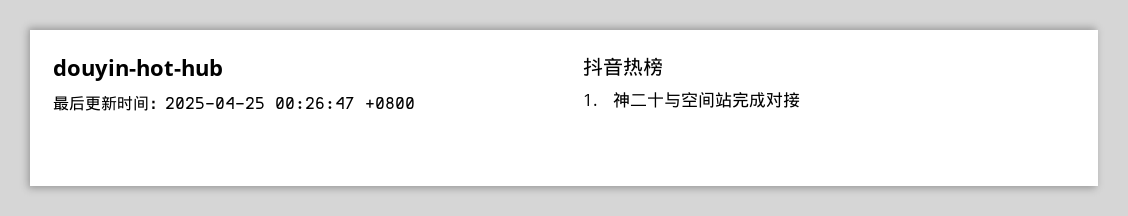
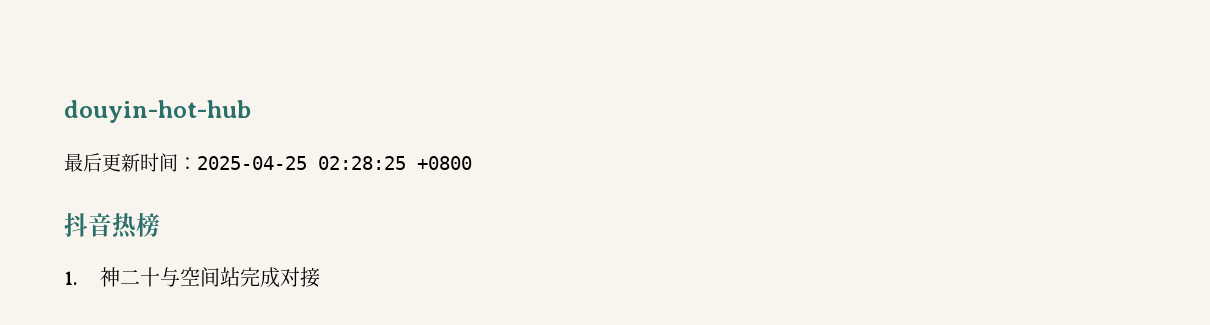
- 最后更新时间：2025-04-25 00:26:47 +0800
+ 最后更新时间：2025-04-25 02:28:25 +0800

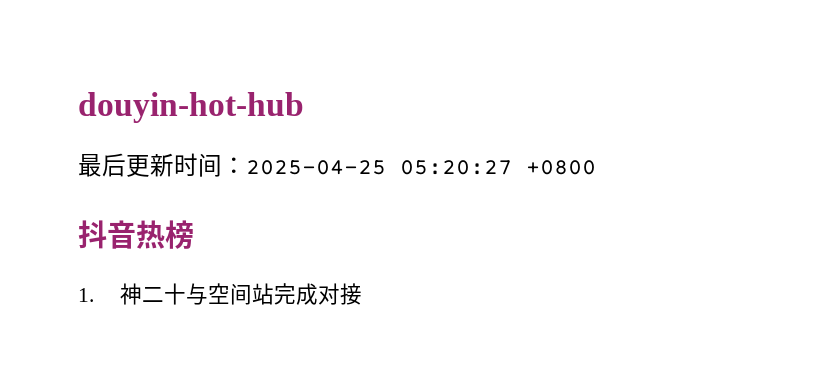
- 最后更新时间：2025-04-25 02:28:25 +0800
+ 最后更新时间：2025-04-25 05:20:27 +0800

